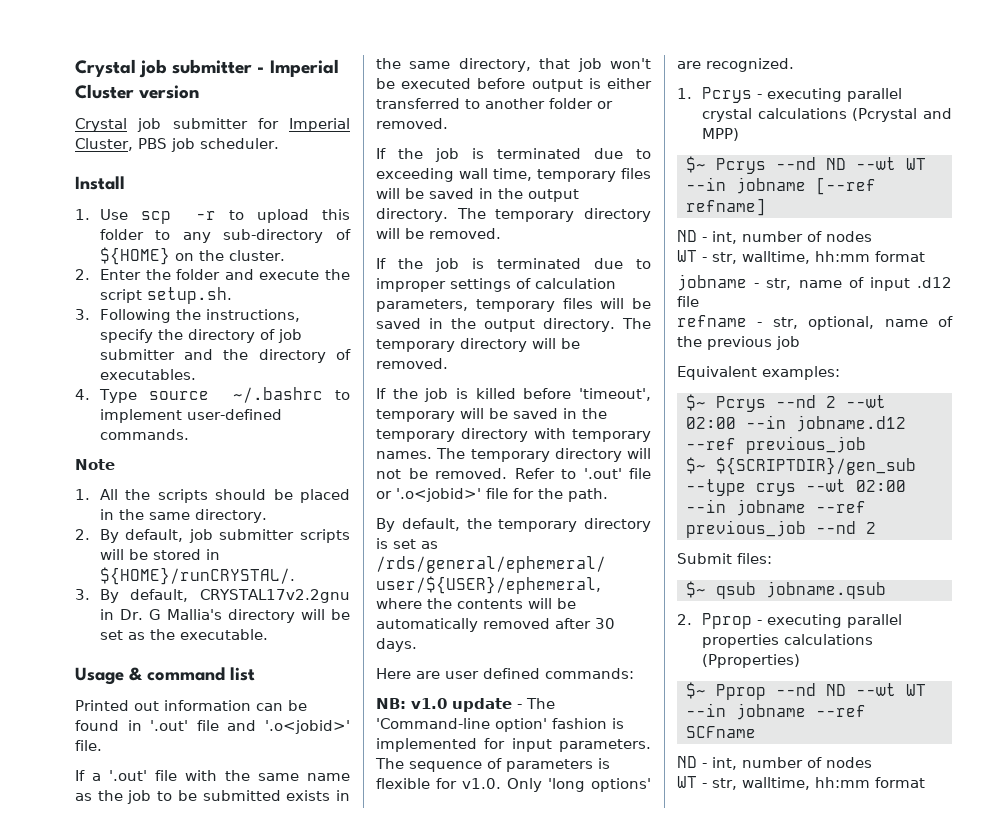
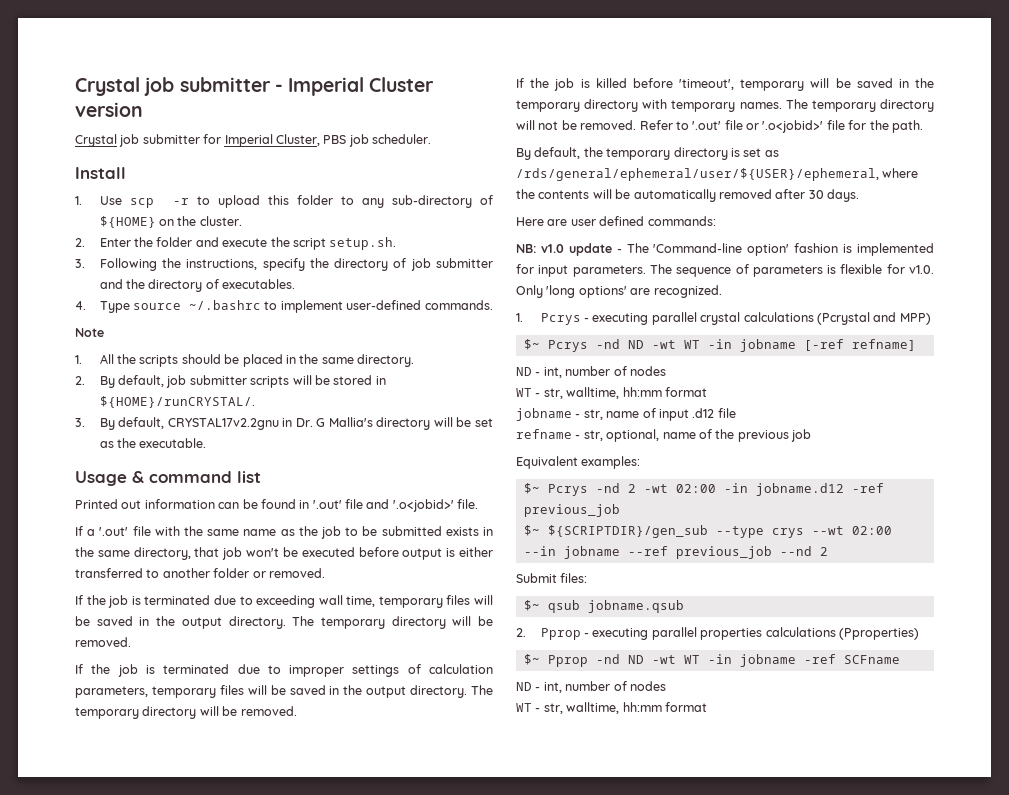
- $~ Pcrys --nd ND --wt WT --in jobname [--ref refname]
+ $~ Pcrys -nd ND -wt WT -in jobname [-ref refname]
- $~ Pcrys --nd 2 --wt 02:00 --in jobname.d12 --ref previous_job
+ $~ Pcrys -nd 2 -wt 02:00 -in jobname.d12 -ref previous_job
- $~ Pprop --nd ND --wt WT --in jobname --ref SCFname
+ $~ Pprop -nd ND -wt WT -in jobname -ref SCFname

